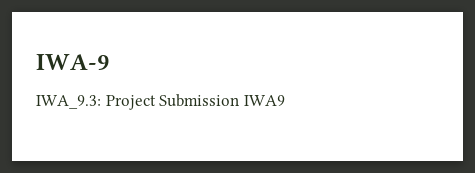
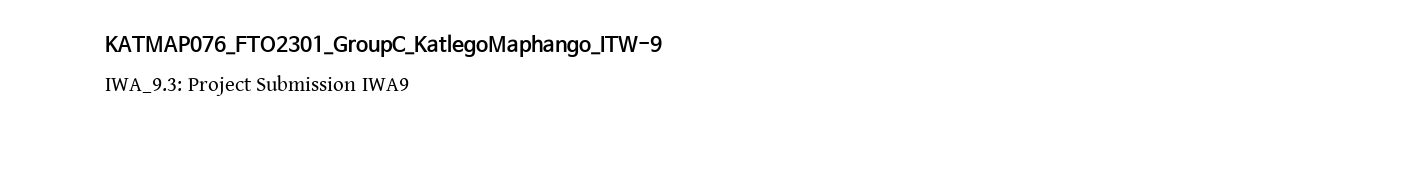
- IWA-9
+ KATMAP076_FTO2301_GroupC_KatlegoMaphango_ITW-9

